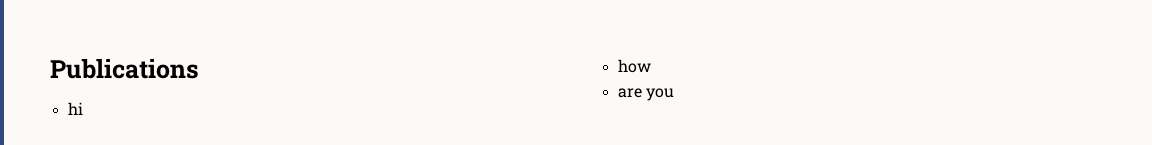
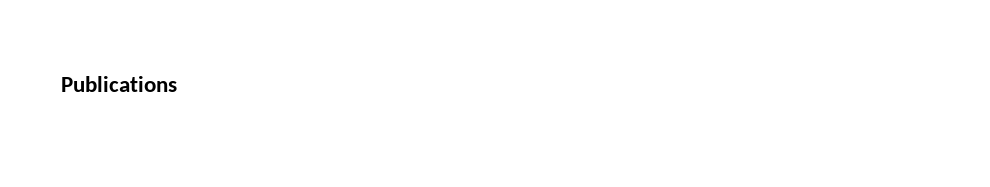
- hi
- how
- are you

